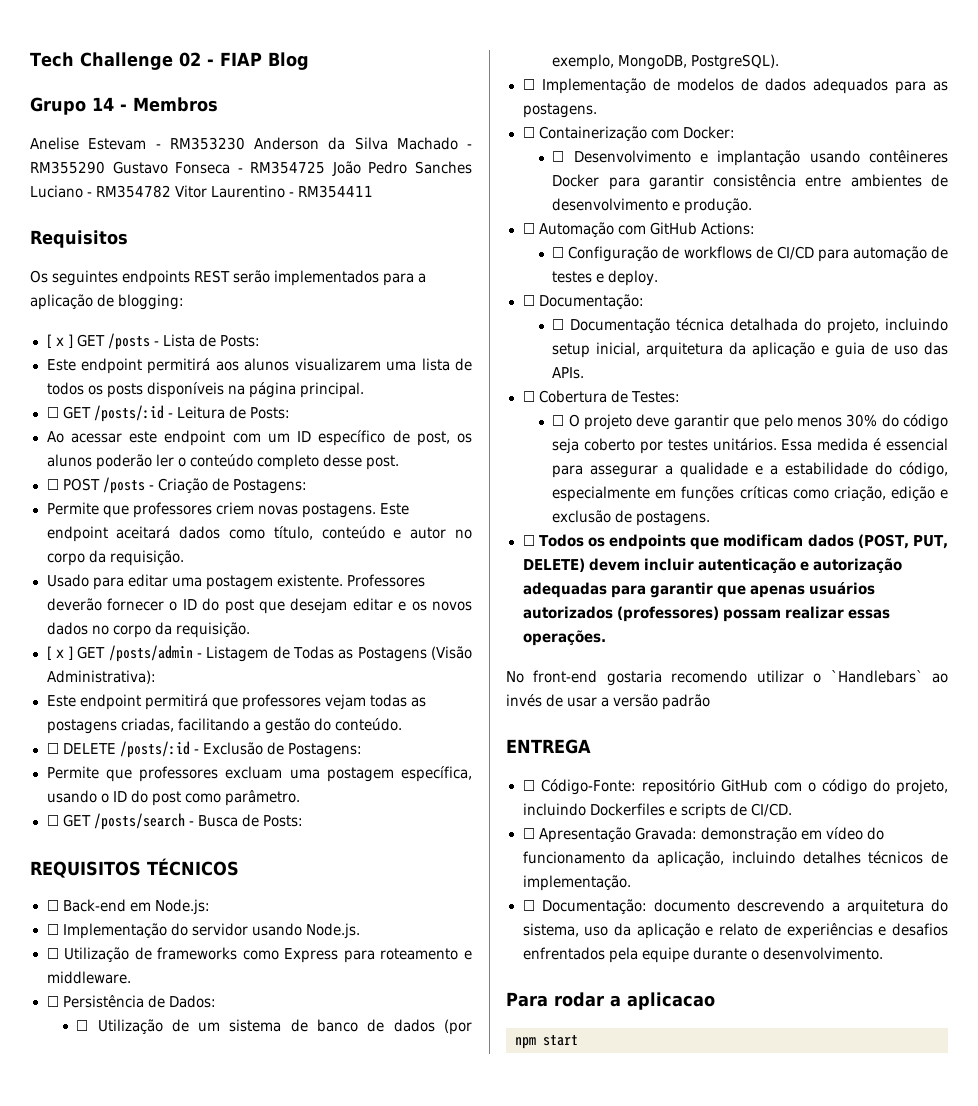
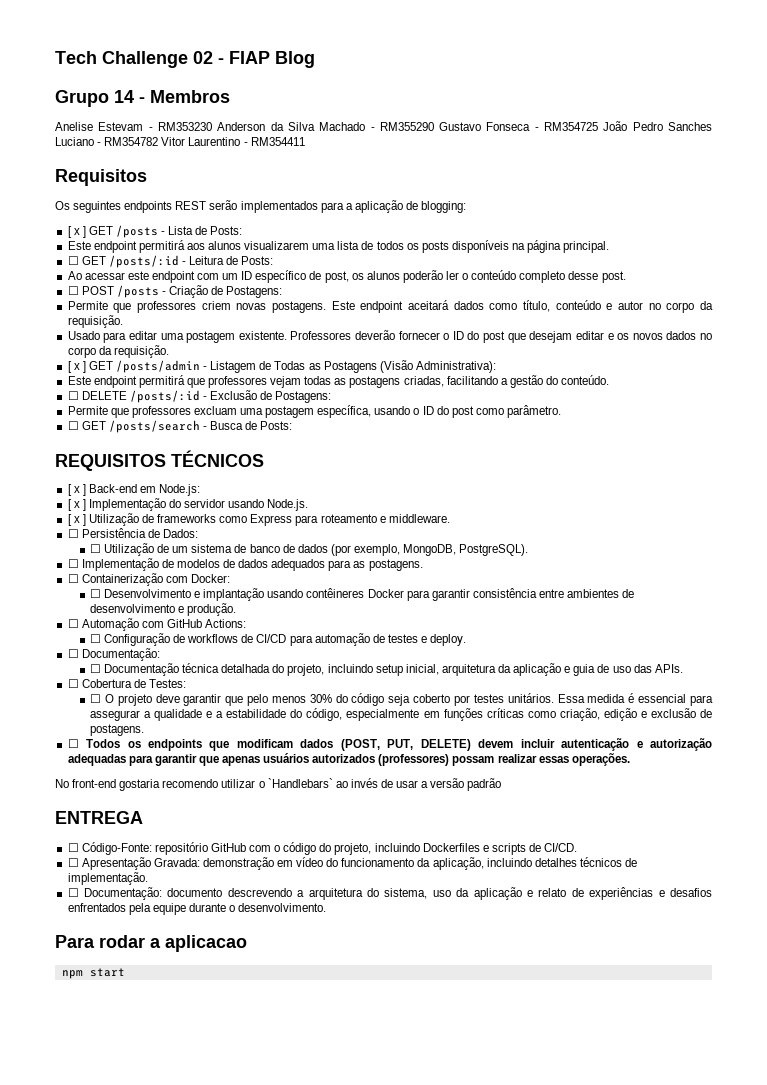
- ☐ Back-end em Node.js:
+ [ x ] Back-end em Node.js:
- ☐ Implementação do servidor usando Node.js.
+ [ x ] Implementação do servidor usando Node.js.
- ☐ Utilização de frameworks como Express para roteamento e middleware.
+ [ x ] Utilização de frameworks como Express para roteamento e middleware.

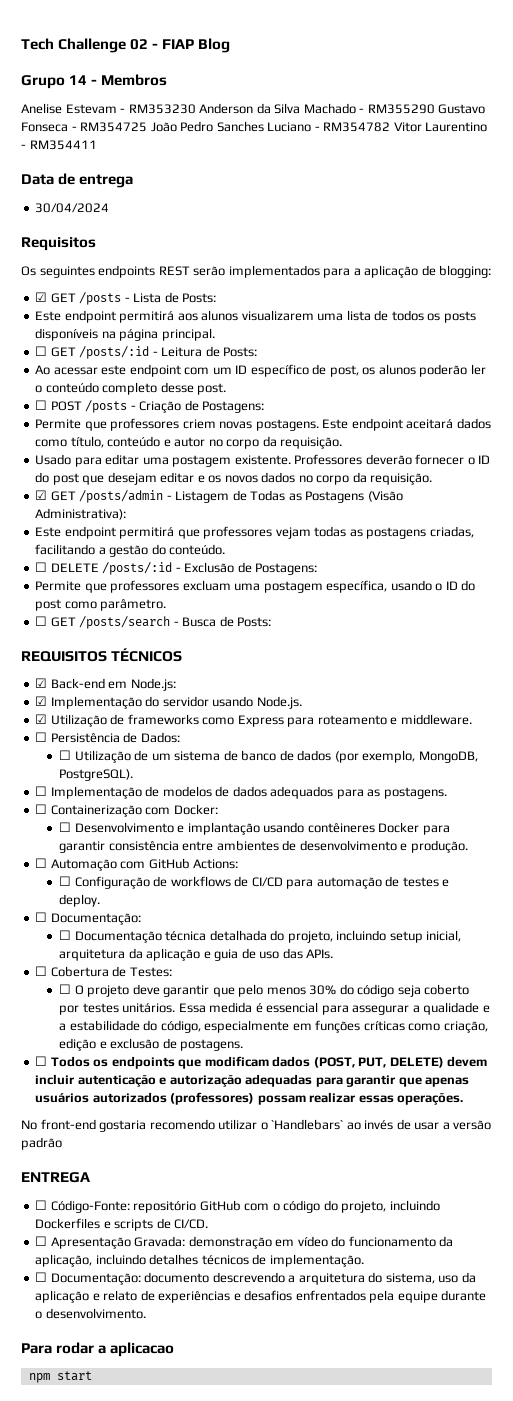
+ Data de entrega
+ 30/04/2024
- [ x ] GET /posts - Lista de Posts:
+ ☑ GET /posts - Lista de Posts:
- [ x ] GET /posts/admin - Listagem de Todas as Postagens (Visão Administrativa):
+ ☑ GET /posts/admin - Listagem de Todas as Postagens (Visão Administrativa):
- [ x ] Back-end em Node.js:
+ ☑ Back-end em Node.js:
- [ x ] Implementação do servidor usando Node.js.
+ ☑ Implementação do servidor usando Node.js.
- [ x ] Utilização de frameworks como Express para roteamento e middleware.
+ ☑ Utilização de frameworks como Express para roteamento e middleware.

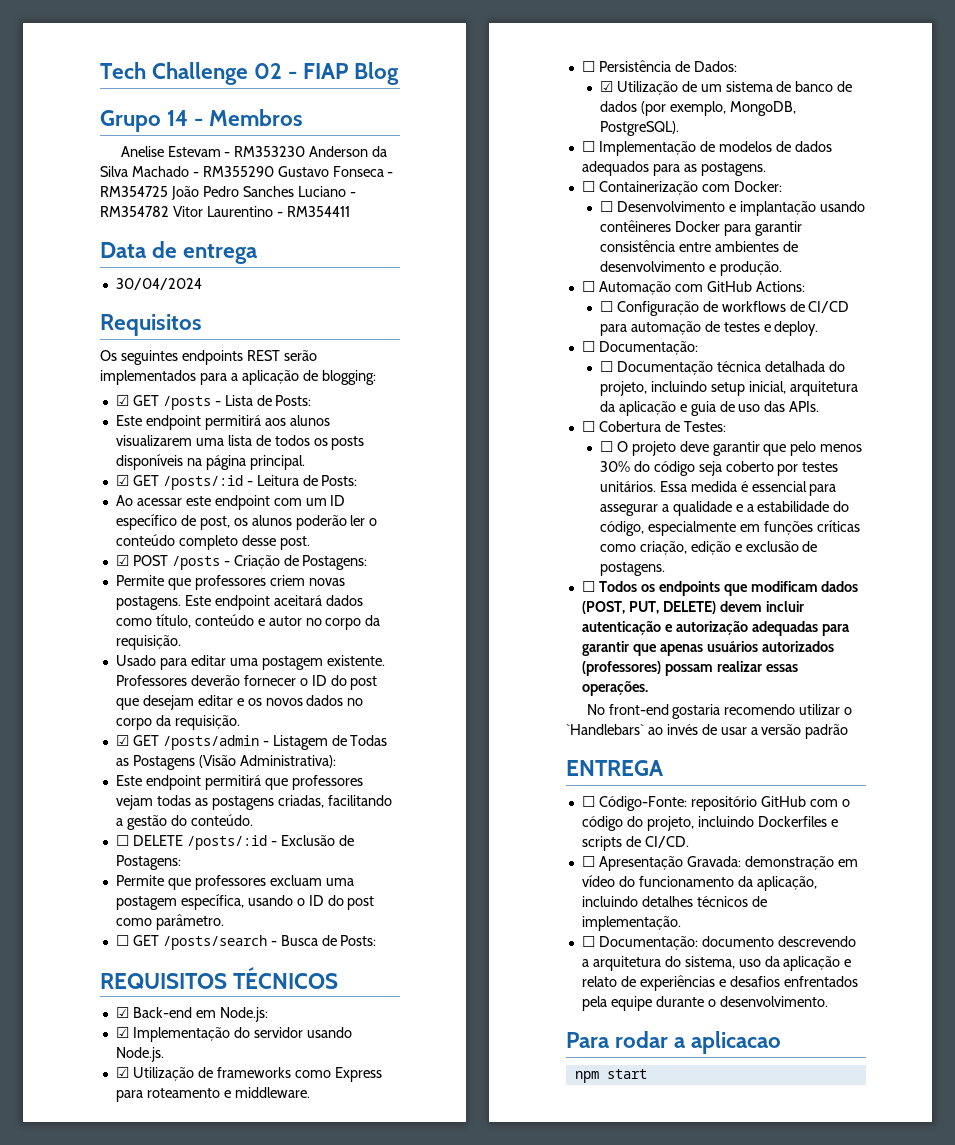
- ☐ GET /posts/:id - Leitura de Posts:
+ ☑ GET /posts/:id - Leitura de Posts:
- ☐ POST /posts - Criação de Postagens:
+ ☑ POST /posts - Criação de Postagens:
- ☐ Utilização de um sistema de banco de dados (por exemplo, MongoDB, PostgreSQL).
+ ☑ Utilização de um sistema de banco de dados (por exemplo, MongoDB, PostgreSQL).

